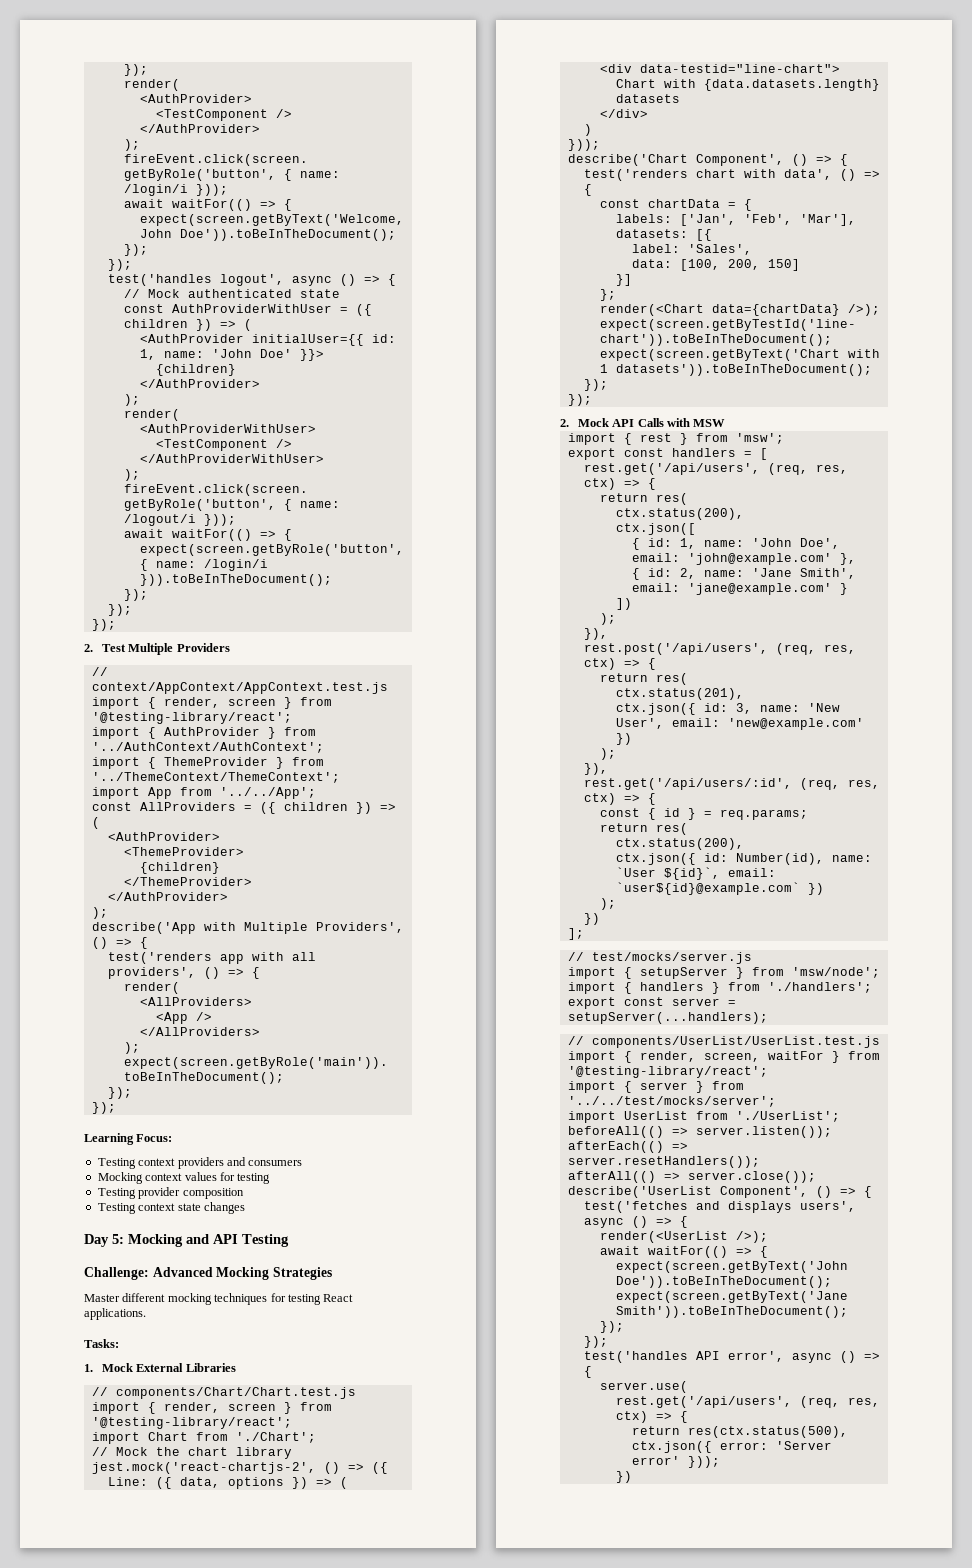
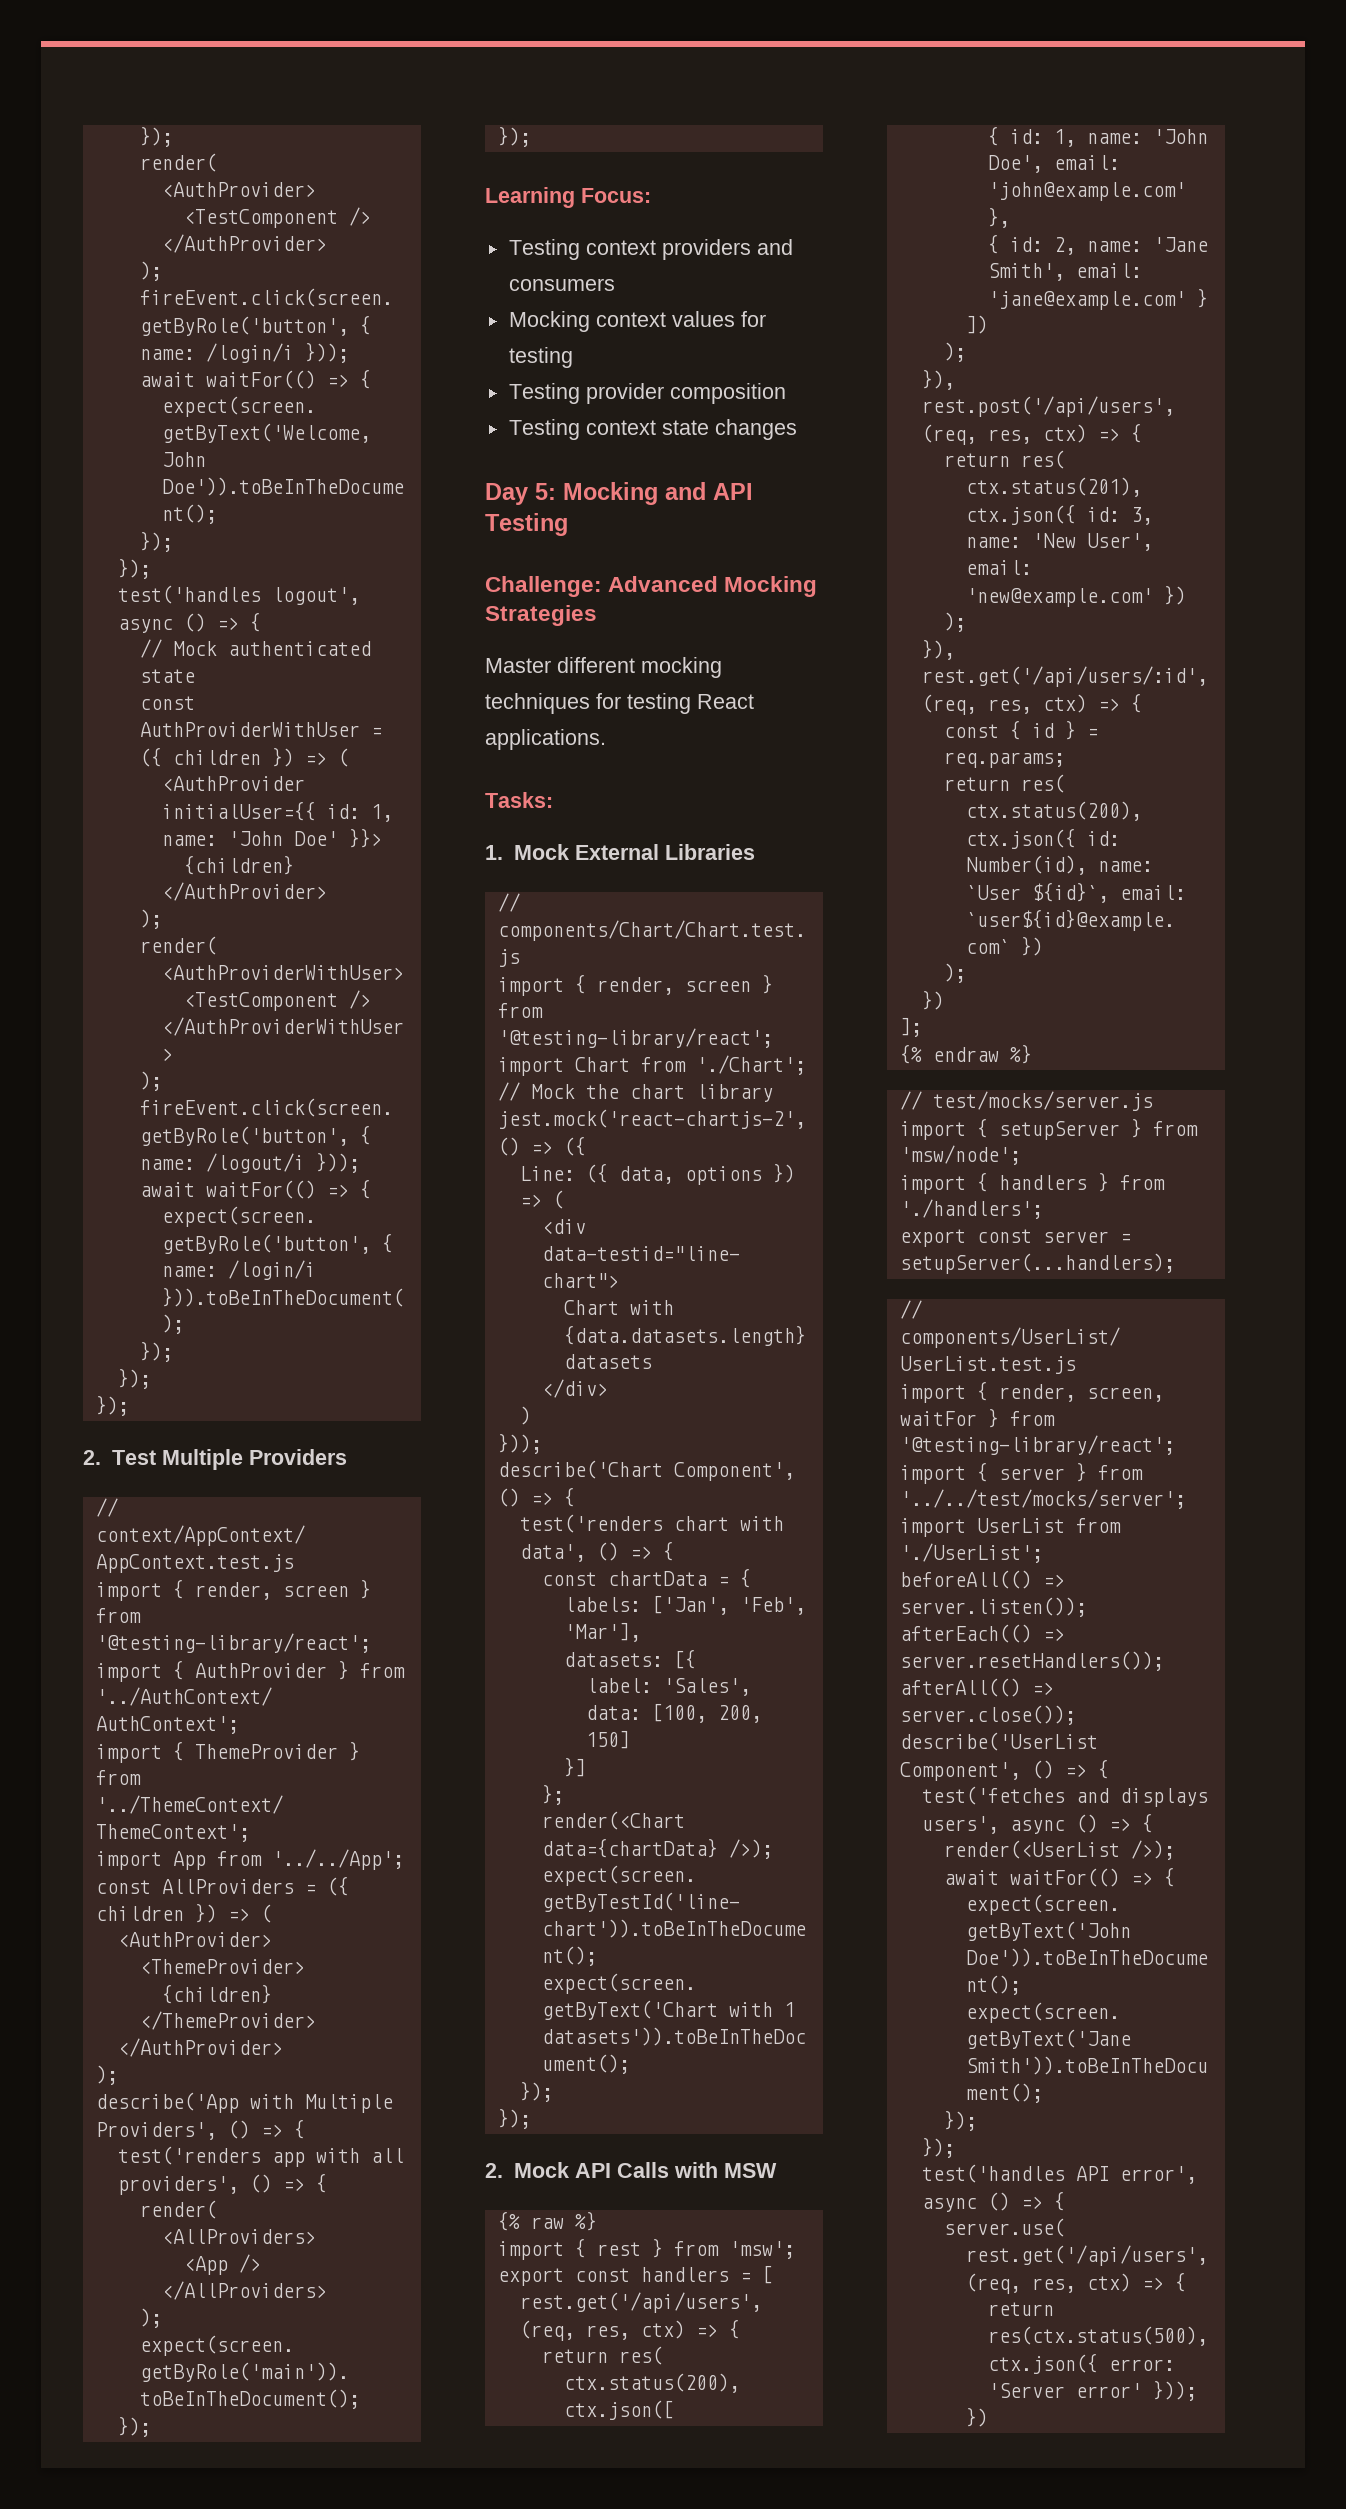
+ {% raw %}
+ {% endraw %}

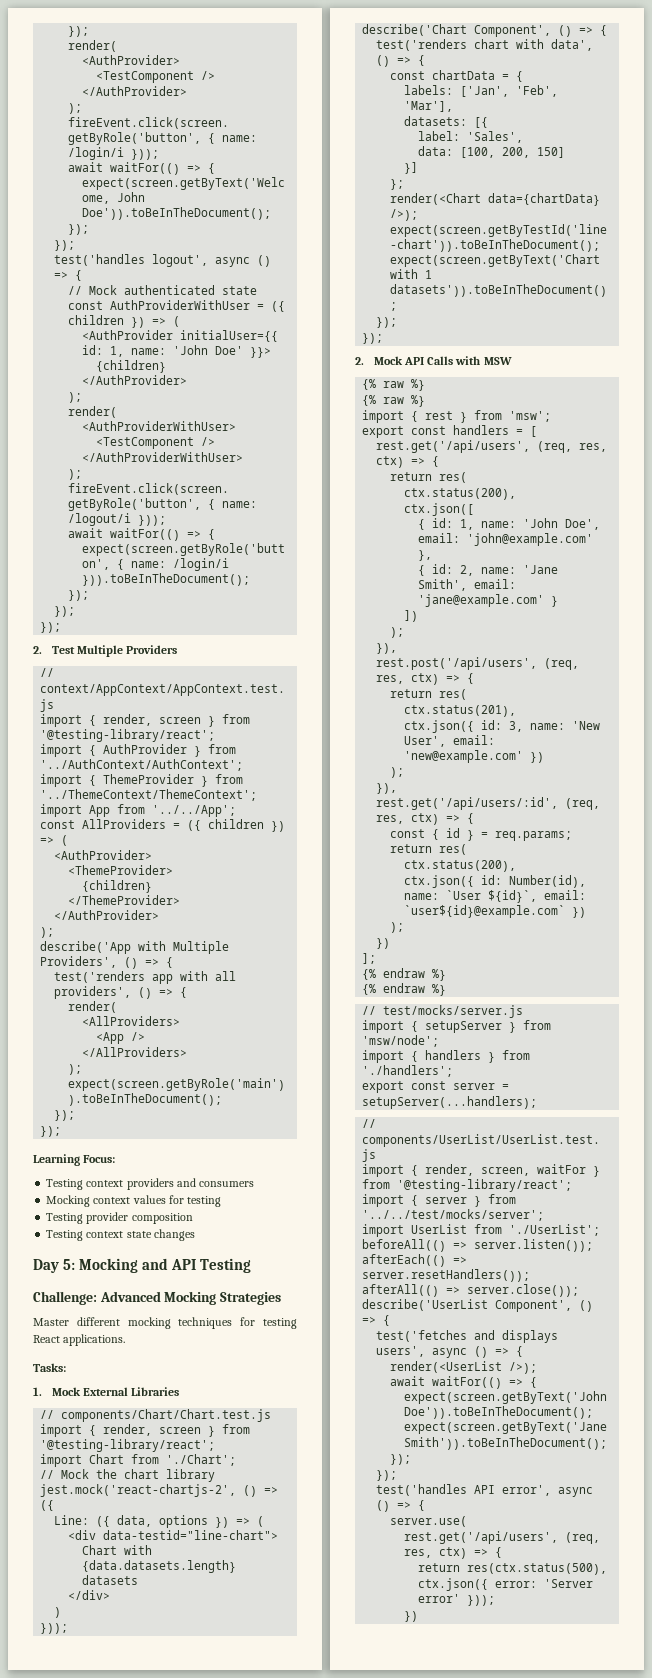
  2. Mock API Calls with MSW
+ {% raw %}
  ];
+ {% endraw %}

